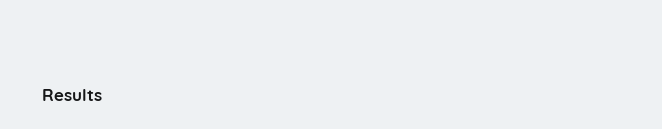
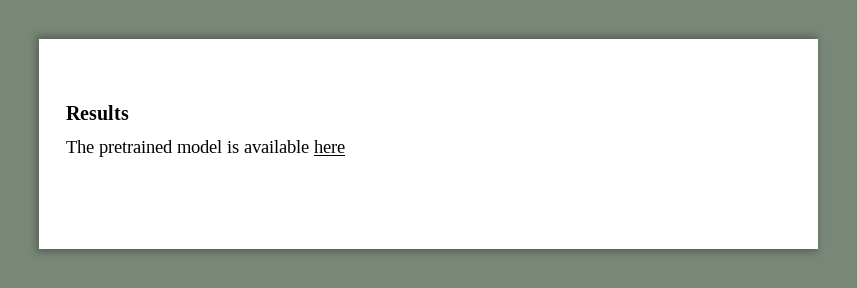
+ The pretrained model is available here

